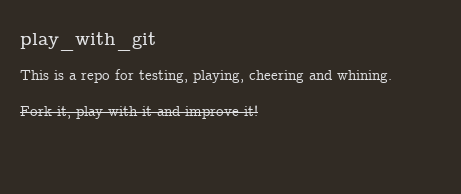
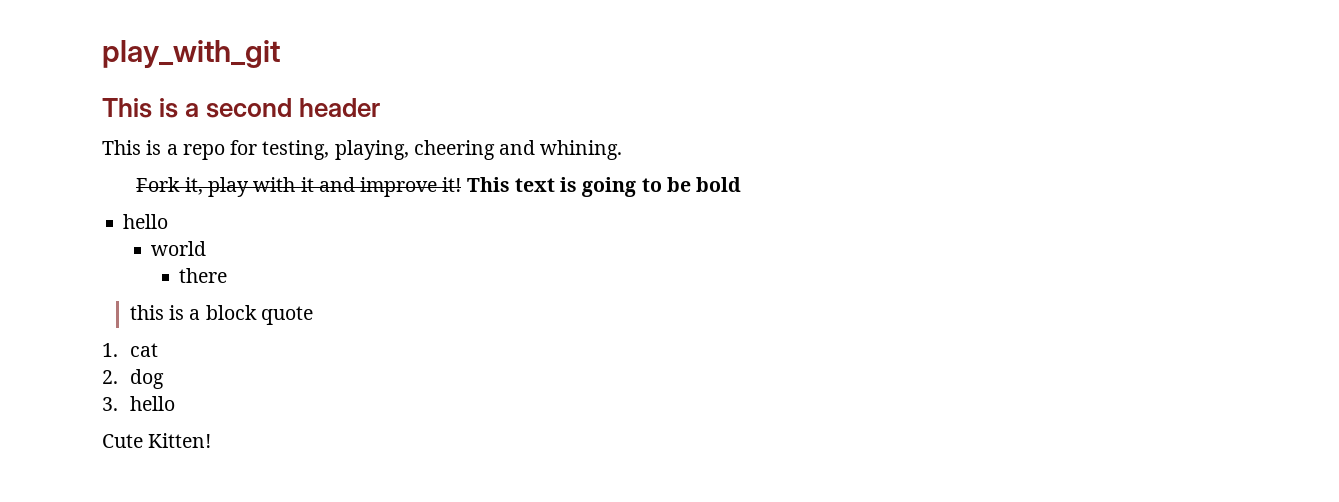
+ This is a second header
+ This text is going to be bold
+ hello
+ world
+ there
+ this is a block quote
+ 1. cat
+ 2. dog
+ 3. hello
+ Cute Kitten!

